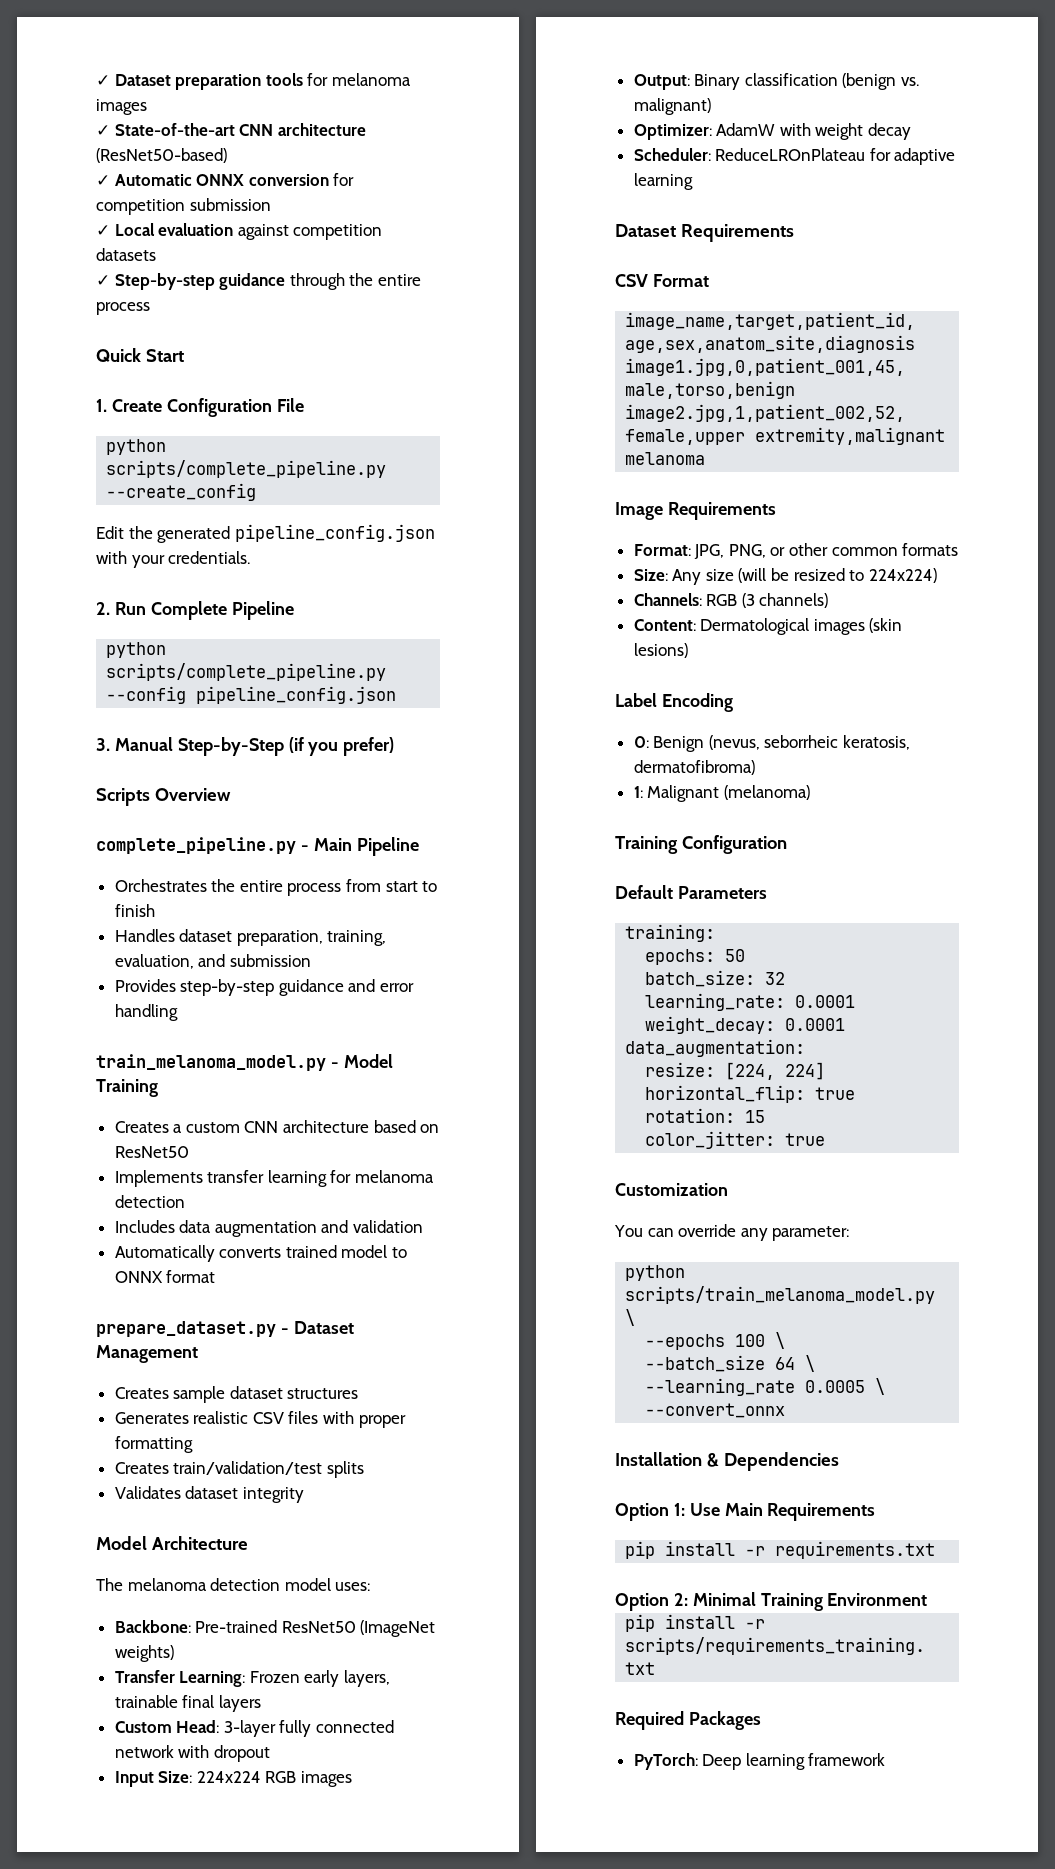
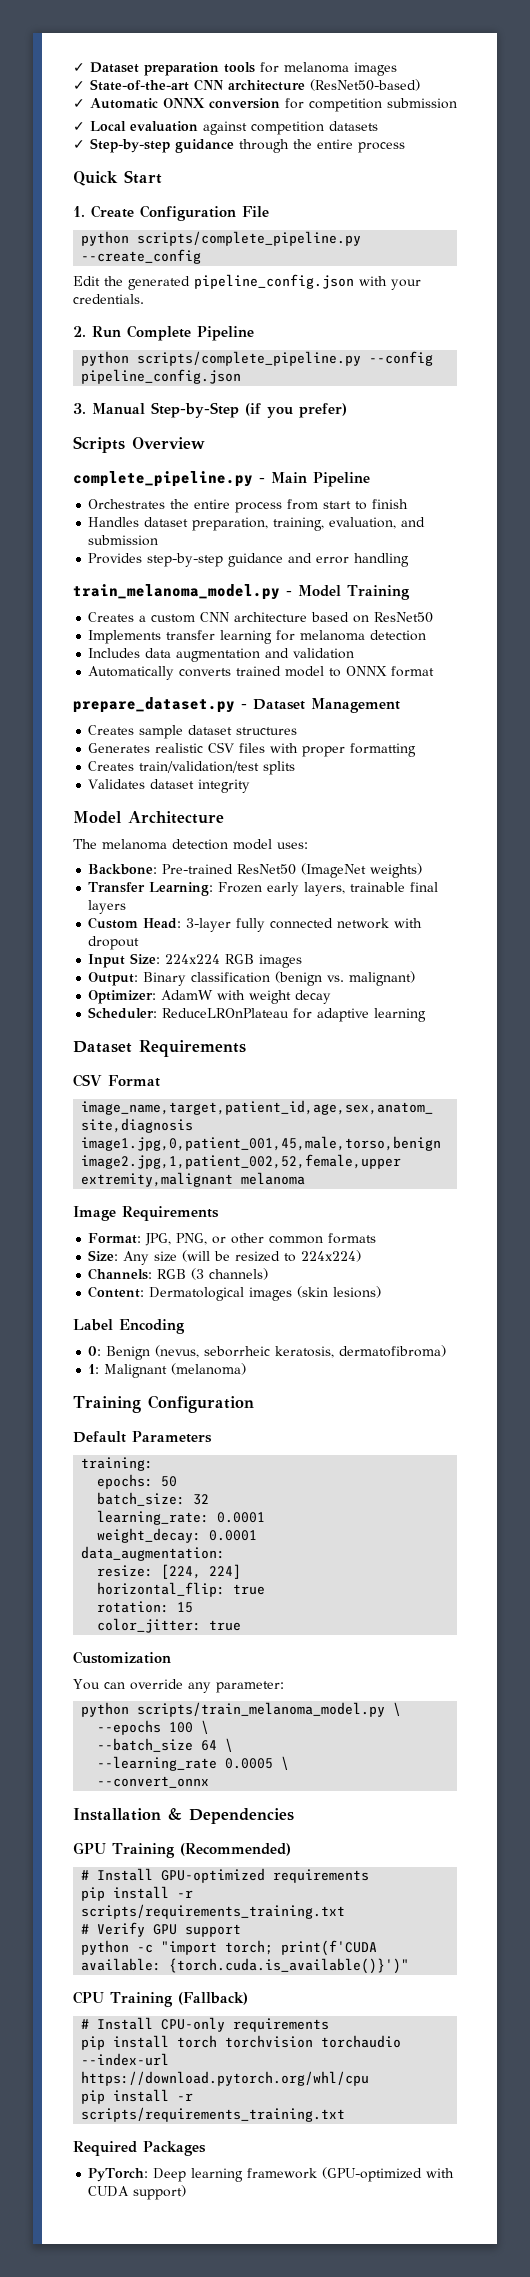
- Option 1: Use Main Requirements
- pip install -r requirements.txt
- Option 2: Minimal Training Environment
+ GPU Training (Recommended)
+ # Install GPU-optimized requirements
+ pip install -r scripts/requirements_training.txt
+ # Verify GPU support
+ python -c "import torch; print(f'CUDA available: {torch.cuda.is_available()}')"
+ CPU Training (Fallback)
+ # Install CPU-only requirements
+ pip install torch torchvision torchaudio --index-url https://download.pytorch.org/whl/cpu
- PyTorch: Deep learning framework
+ PyTorch: Deep learning framework (GPU-optimized with CUDA support)

